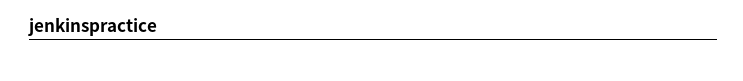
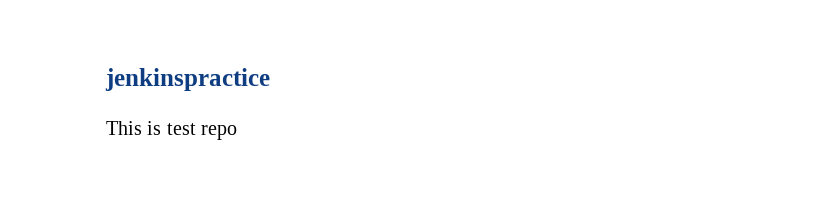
+ This is test repo

